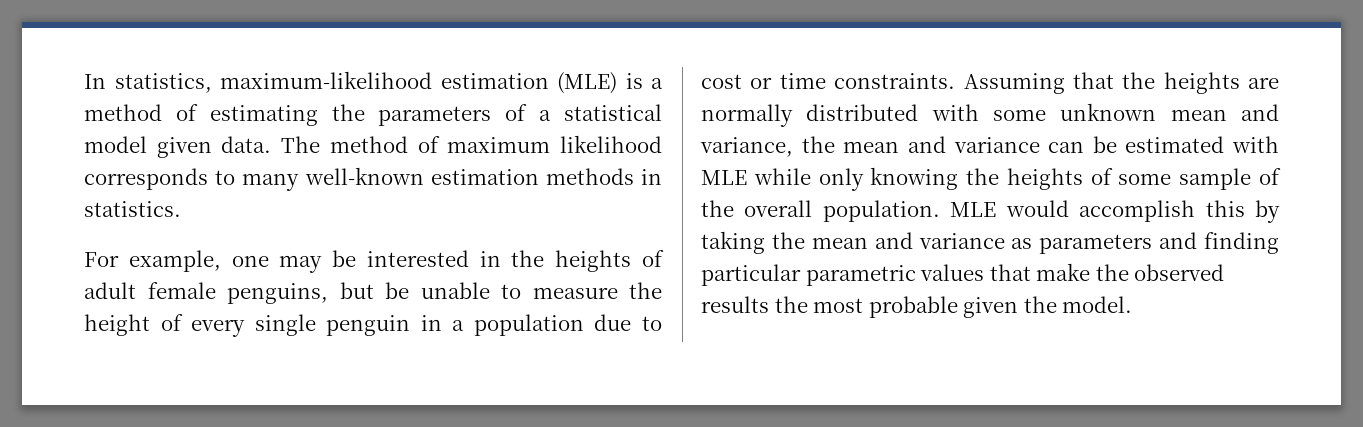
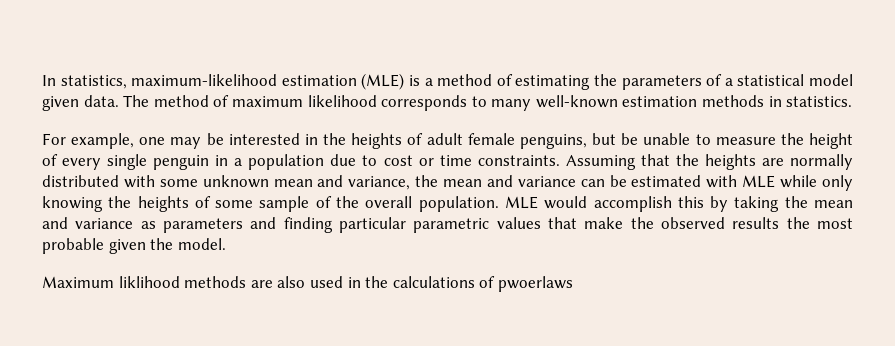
+ Maximum liklihood methods are also used in the calculations of pwoerlaws

